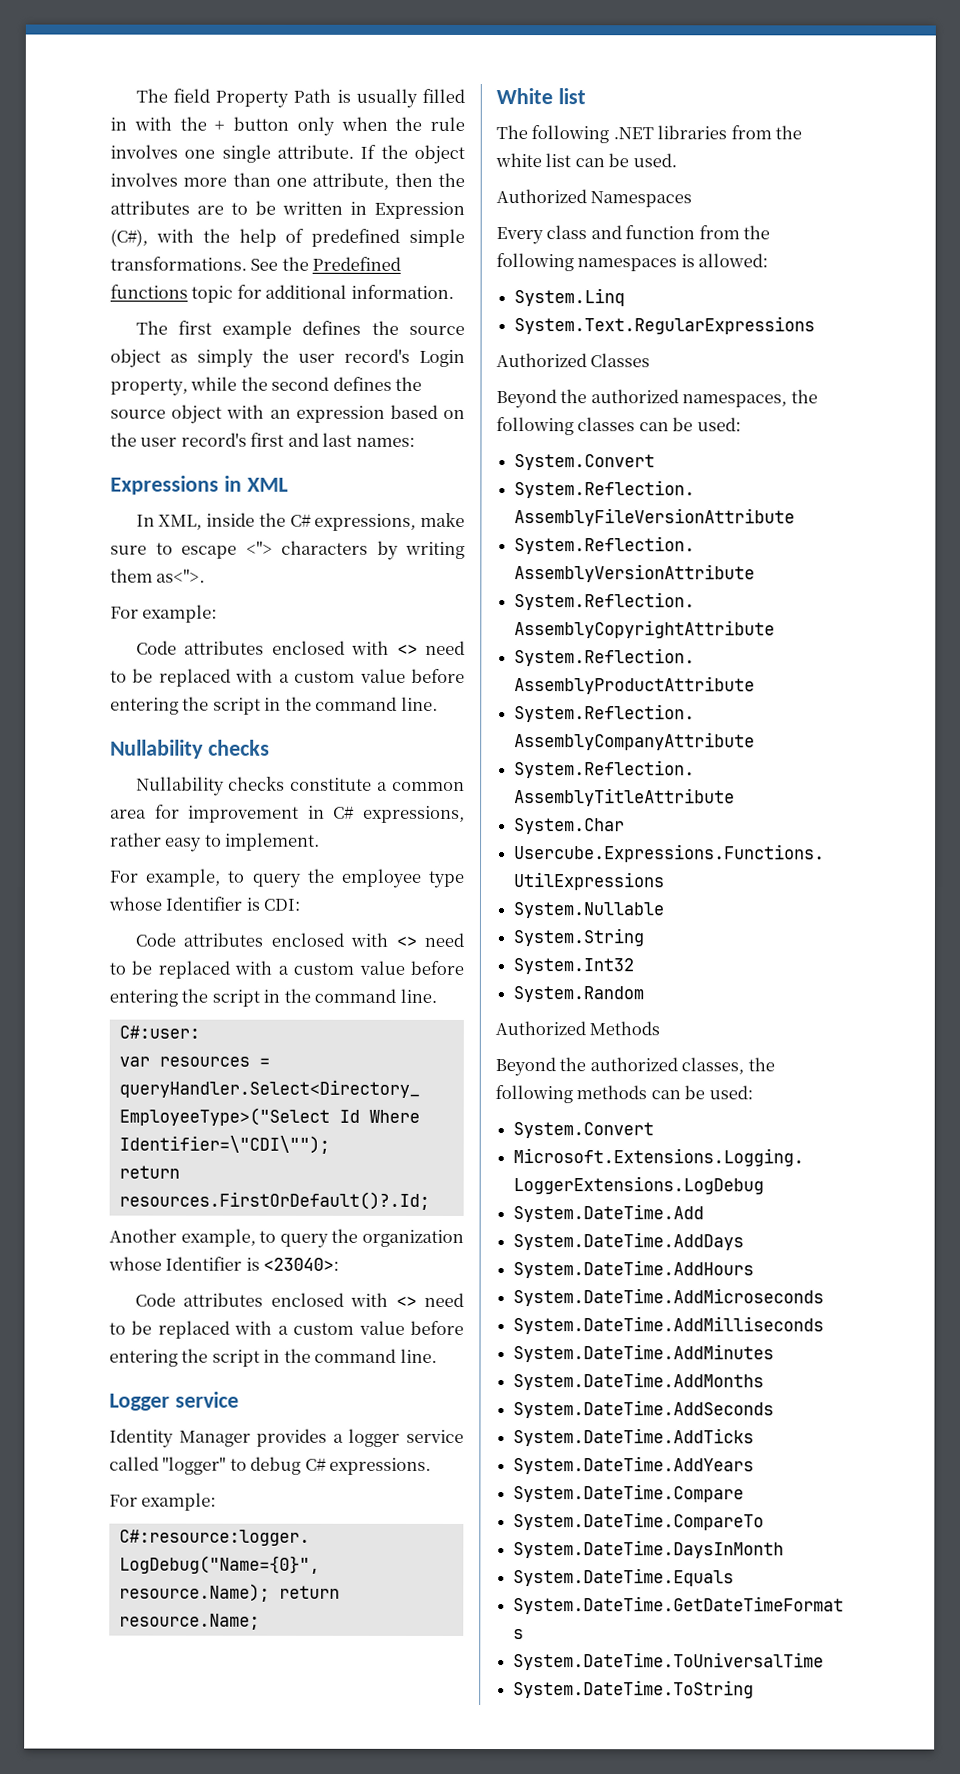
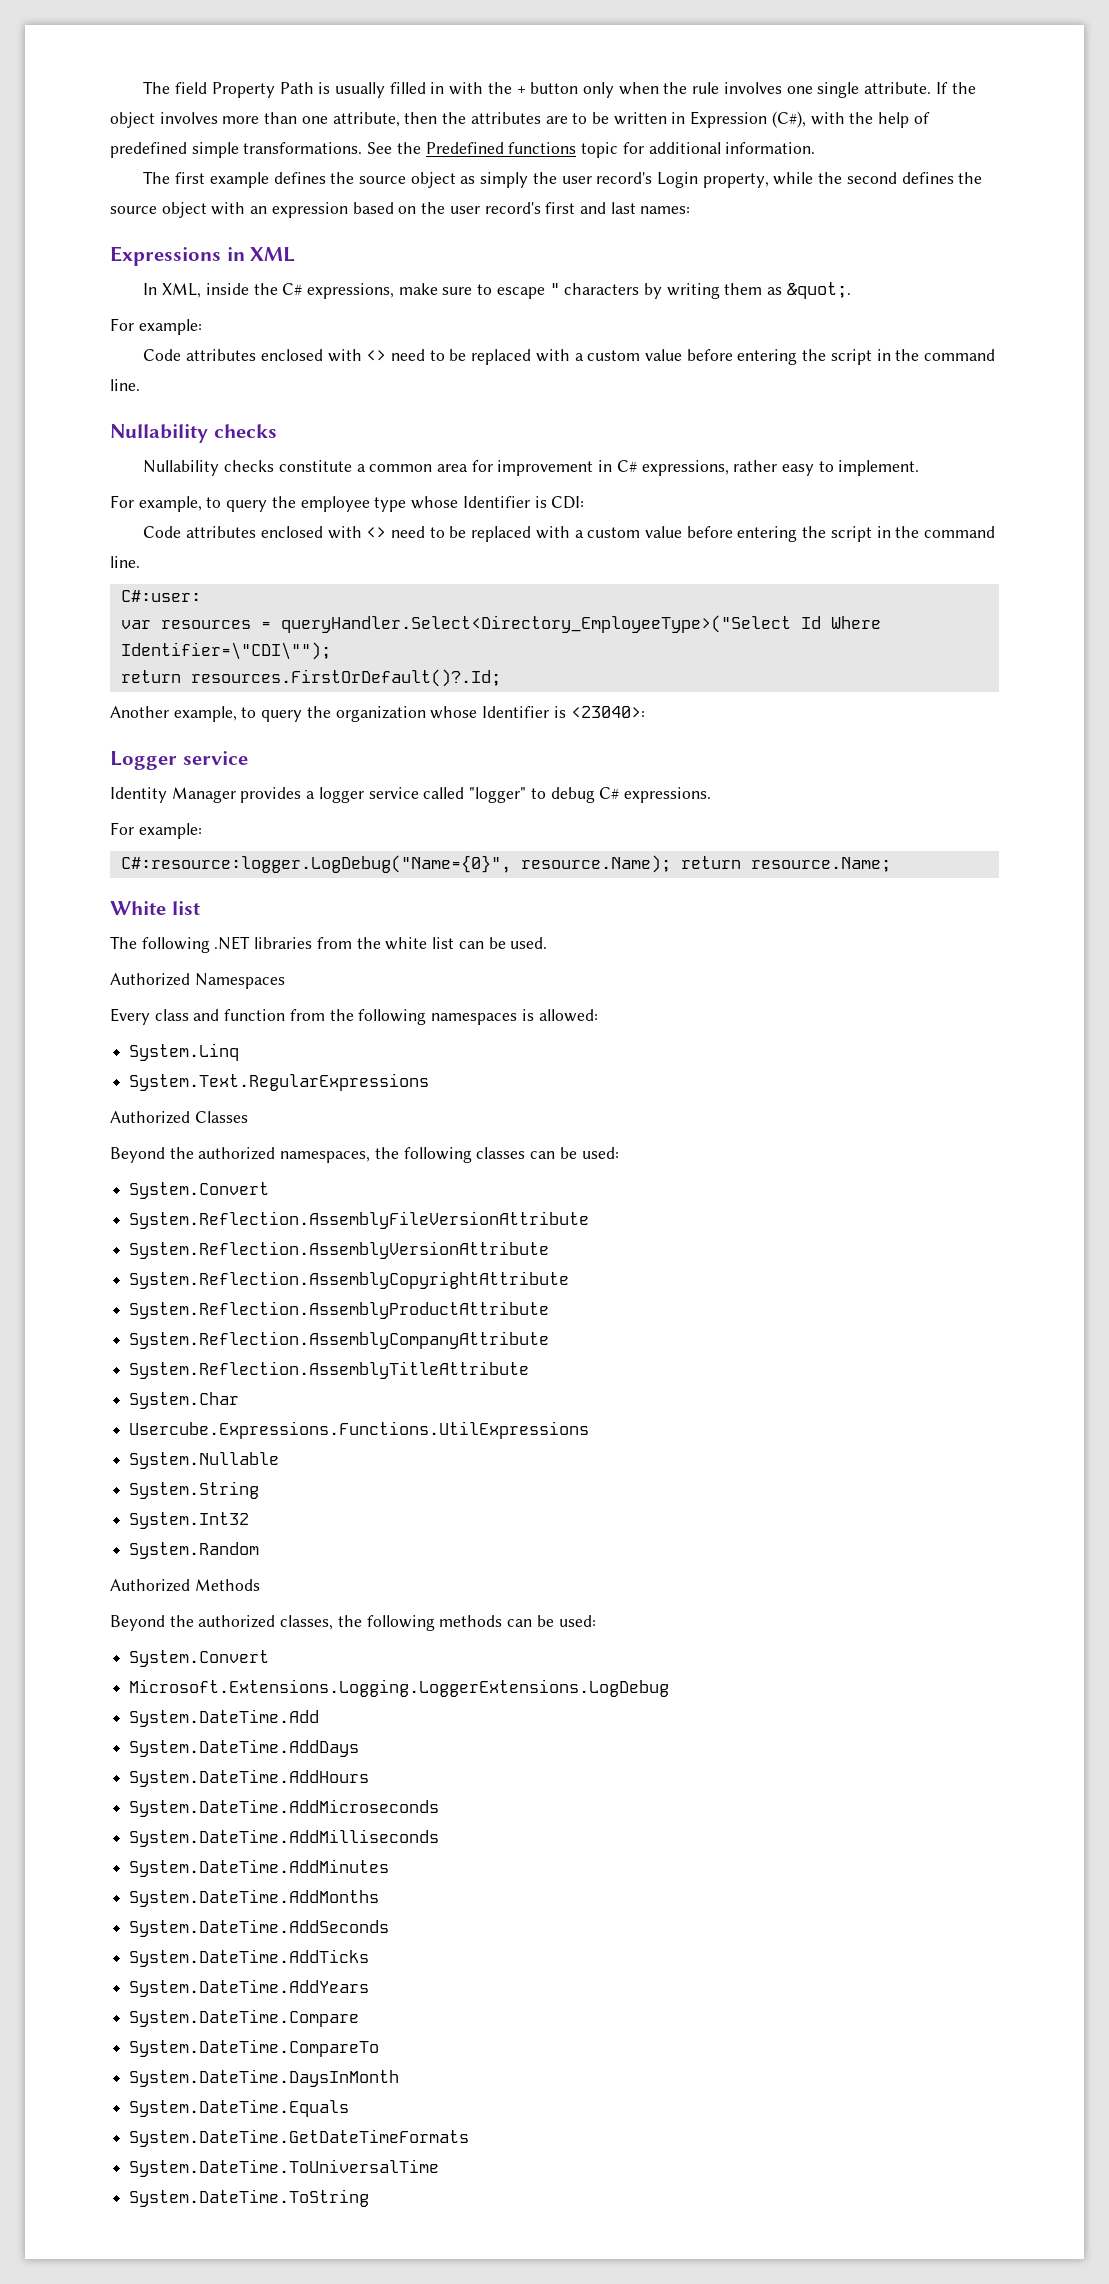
- In XML, inside the C# expressions, make sure to escape <"> characters by writing them as<">.
+ In XML, inside the C# expressions, make sure to escape " characters by writing them as &quot;.
  Another example, to query the organization whose Identifier is <23040>:
- Code attributes enclosed with <> need to be replaced with a custom value before entering the script in the command line.

